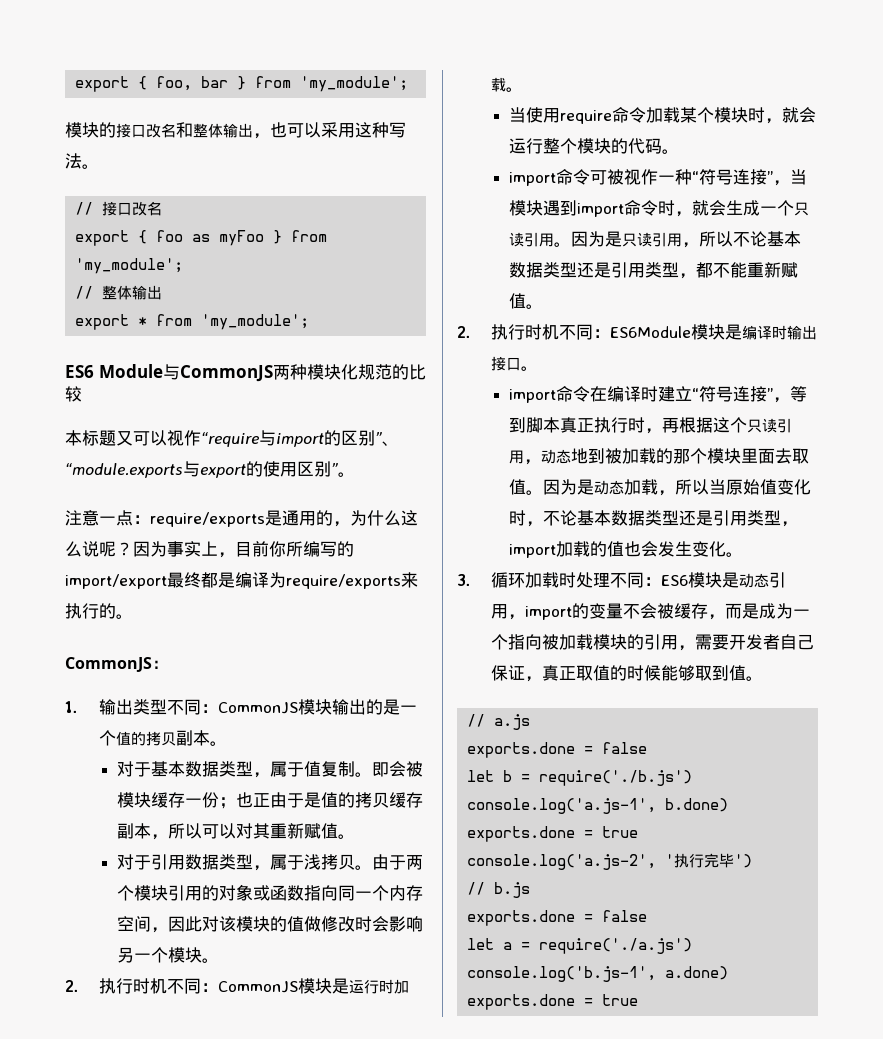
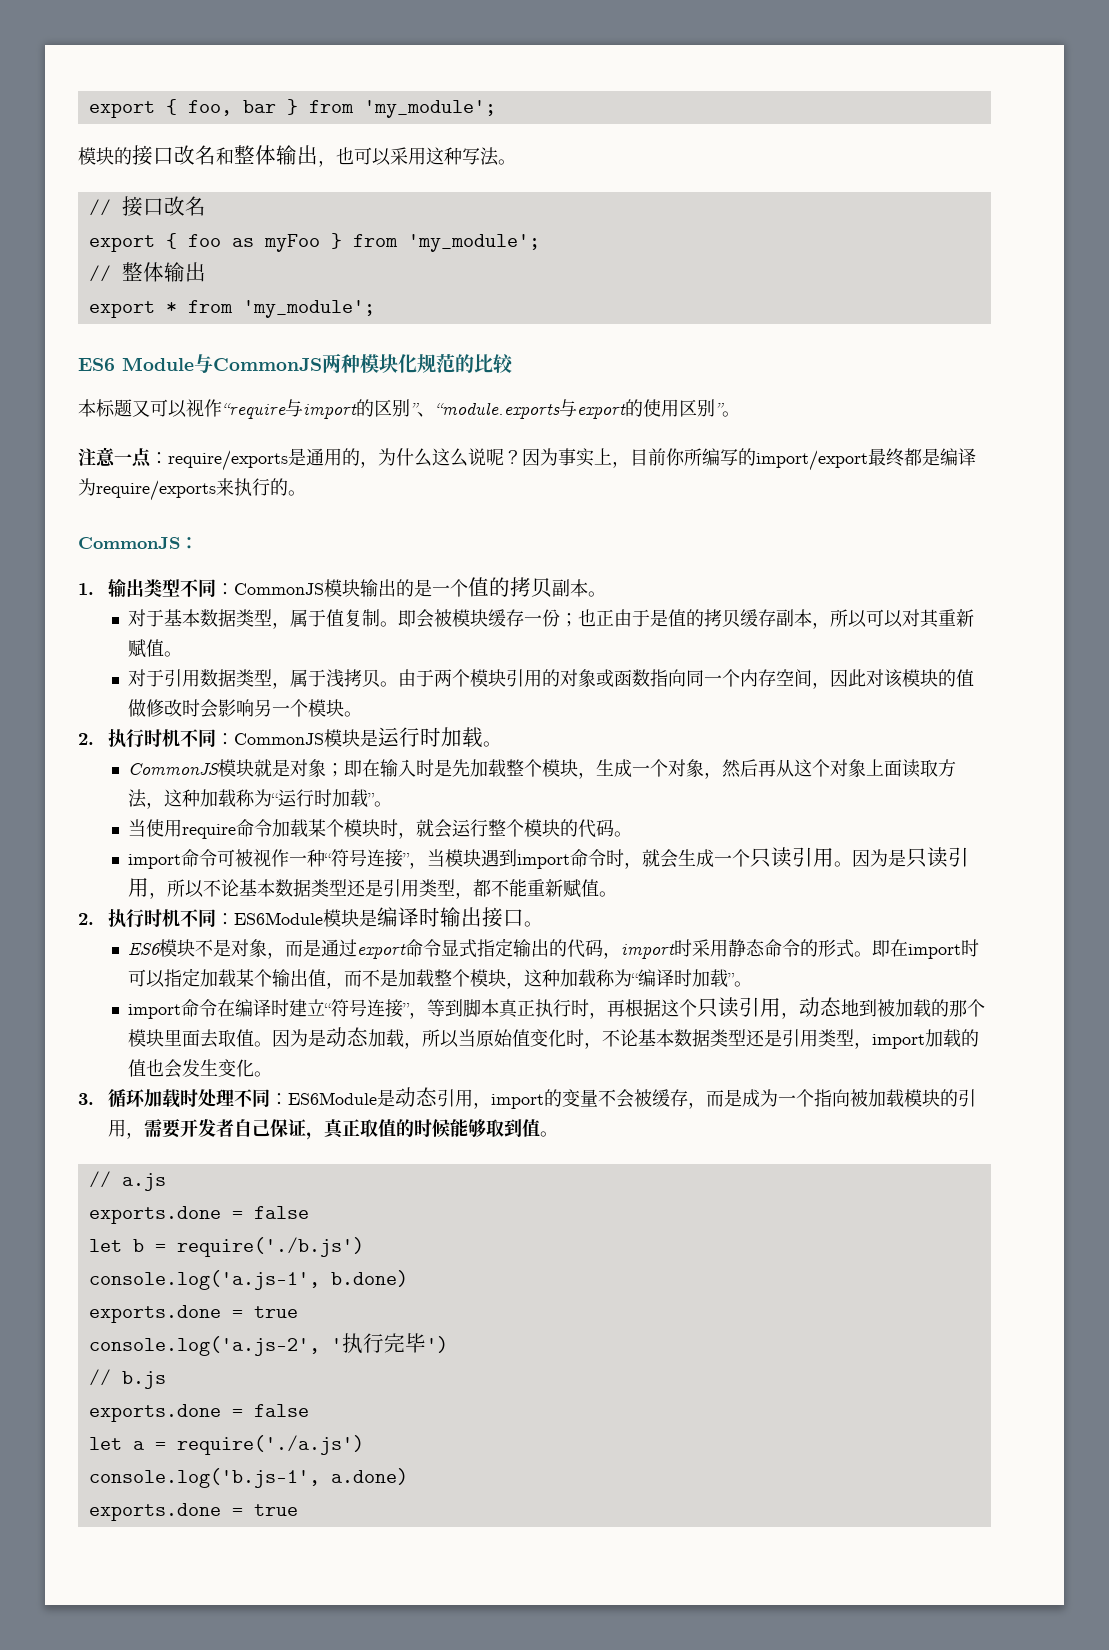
+ CommonJS模块就是对象；即在输入时是先加载整个模块，生成一个对象，然后再从这个对象上面读取方法，这种加载称为“运行时加载”。
+ ES6模块不是对象，而是通过export命令显式指定输出的代码，import时采用静态命令的形式。即在import时可以指定加载某个输出值，而不是加载整个模块，这种加载称为“编译时加载”。
- 3.循环加载时处理不同：ES6模块是动态引用，import的变量不会被缓存，而是成为一个指向被加载模块的引用，需要开发者自己保证，真正取值的时候能够取到值。
+ 3.循环加载时处理不同：ES6Module是动态引用，import的变量不会被缓存，而是成为一个指向被加载模块的引用，需要开发者自己保证，真正取值的时候能够取到值。

